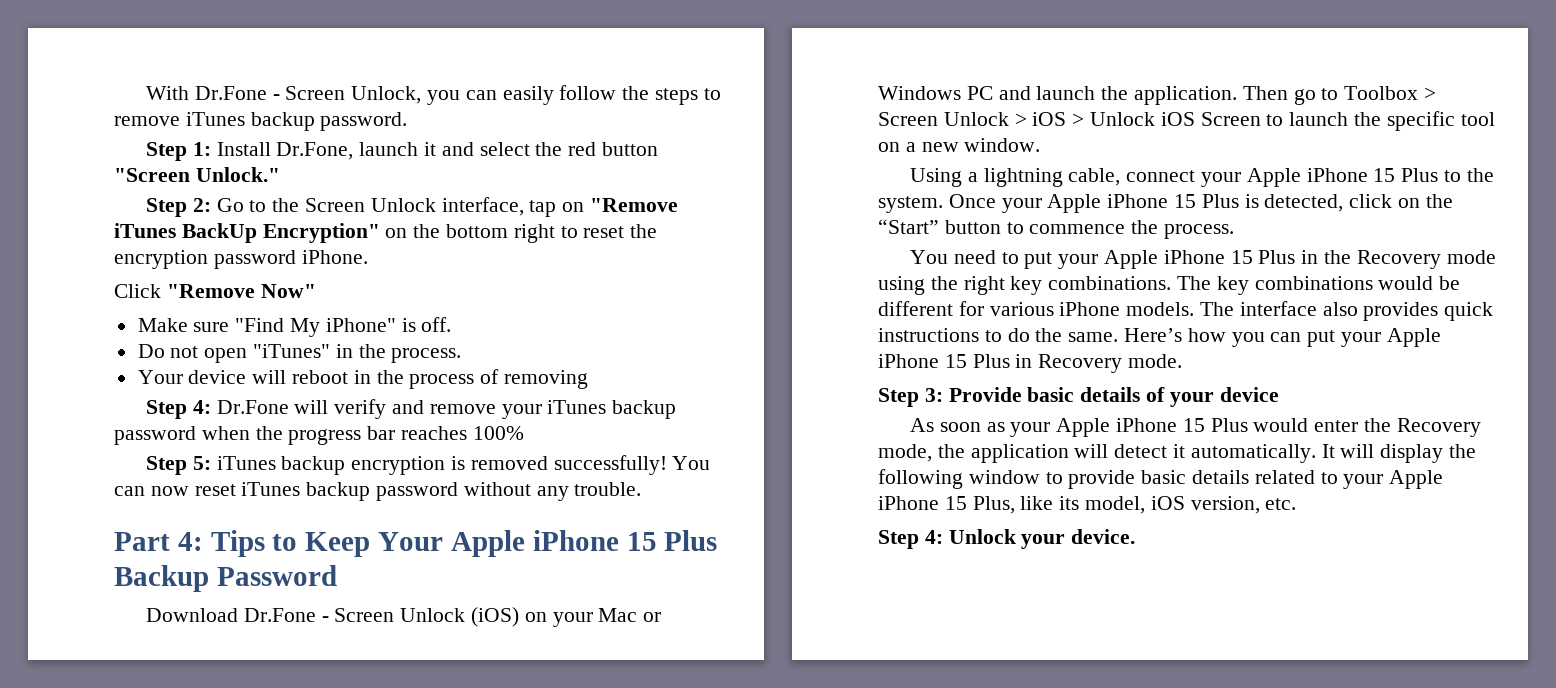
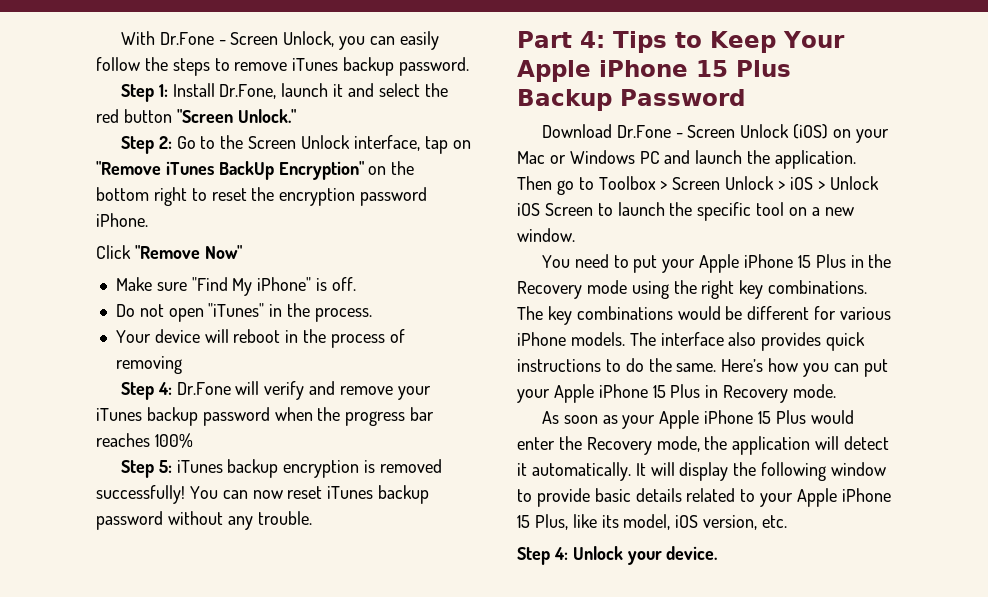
- Using a lightning cable, connect your Apple iPhone 15 Plus to the system. Once your Apple iPhone 15 Plus is detected, click on the “Start” button to commence the process.
- Step 3: Provide basic details of your device

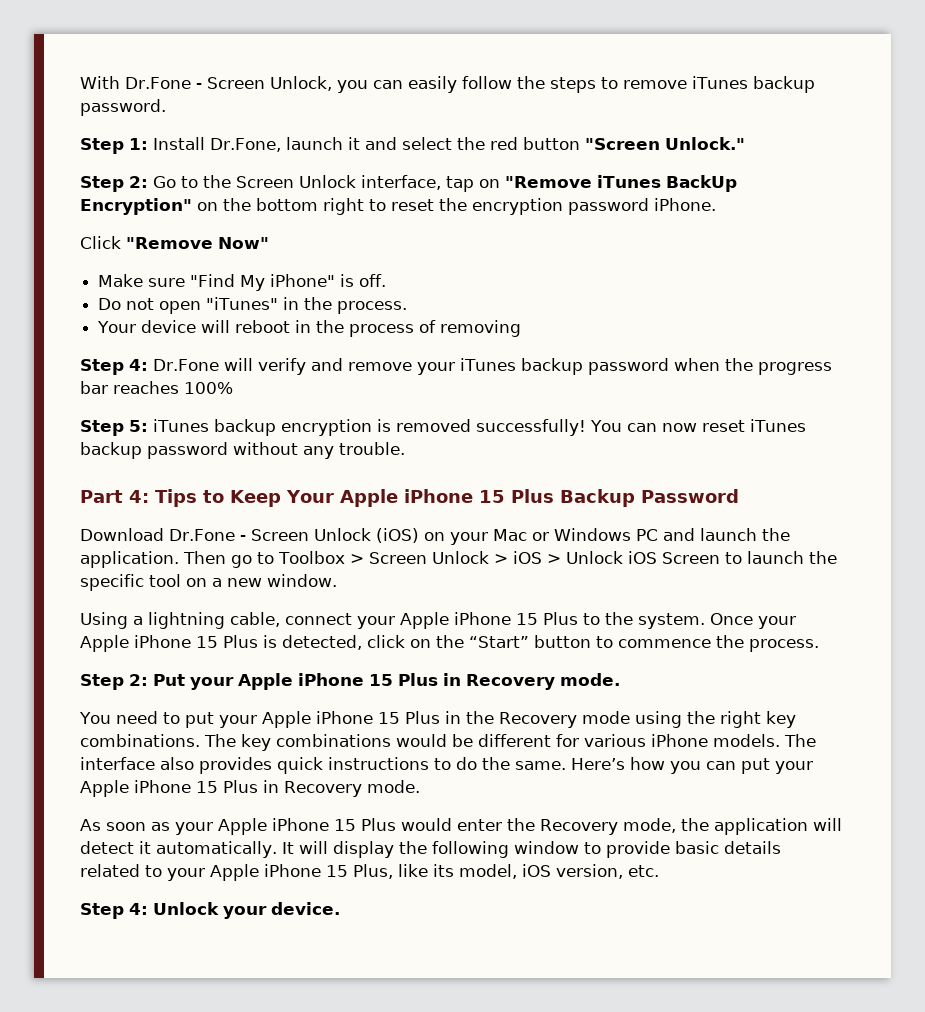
+ Using a lightning cable, connect your Apple iPhone 15 Plus to the system. Once your Apple iPhone 15 Plus is detected, click on the “Start” button to commence the process.
+ Step 2: Put your Apple iPhone 15 Plus in Recovery mode.

